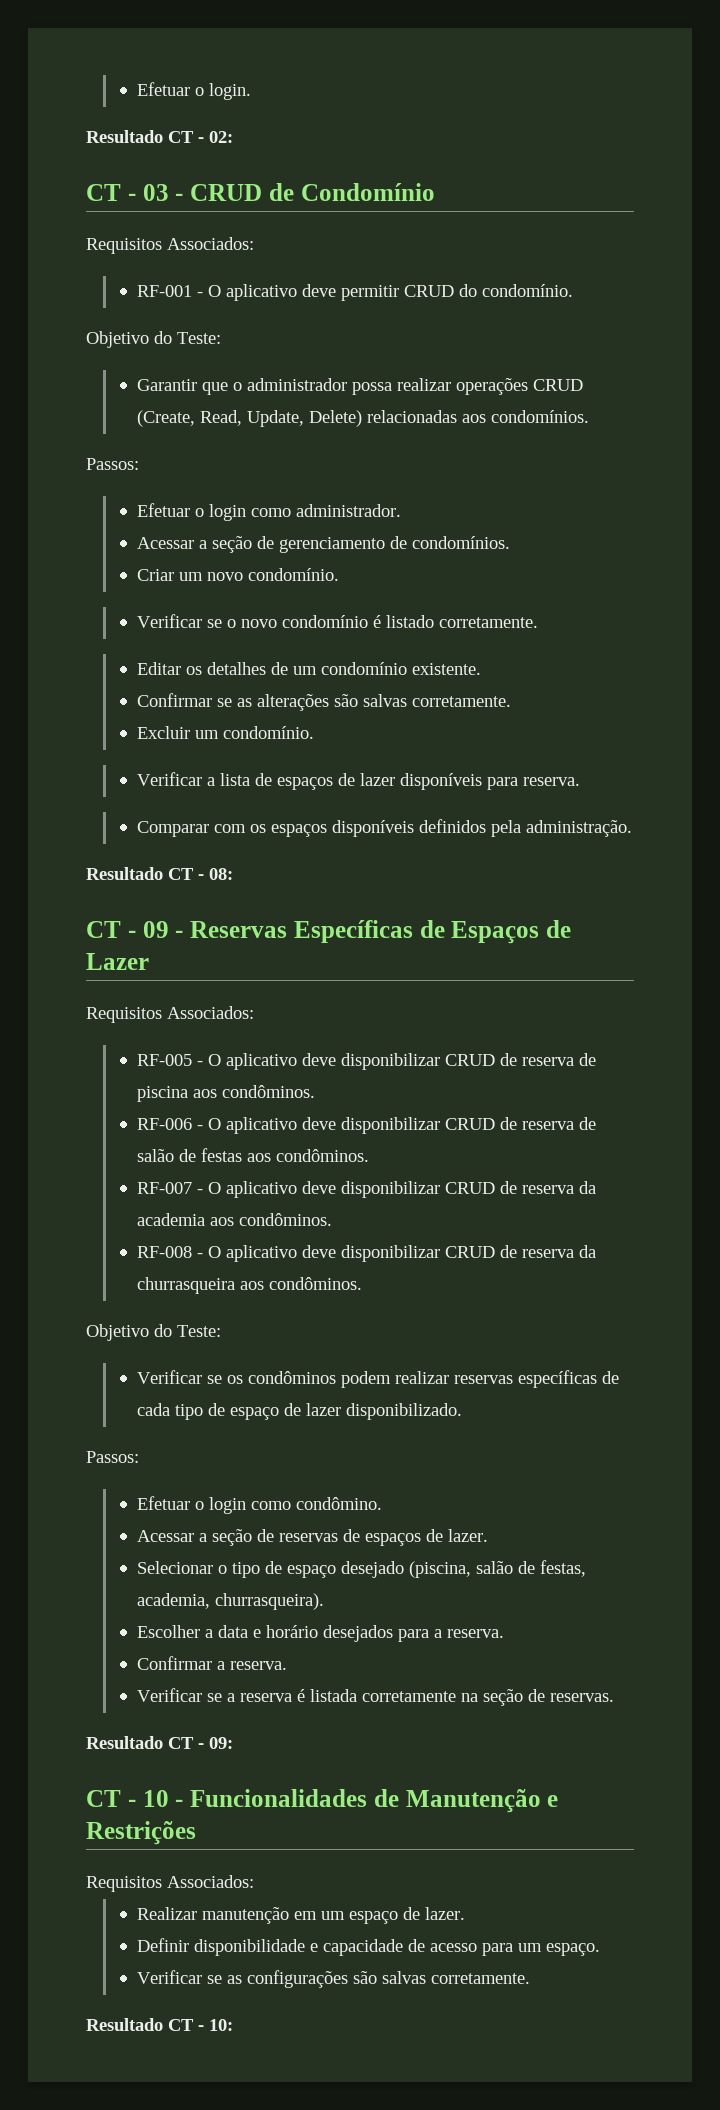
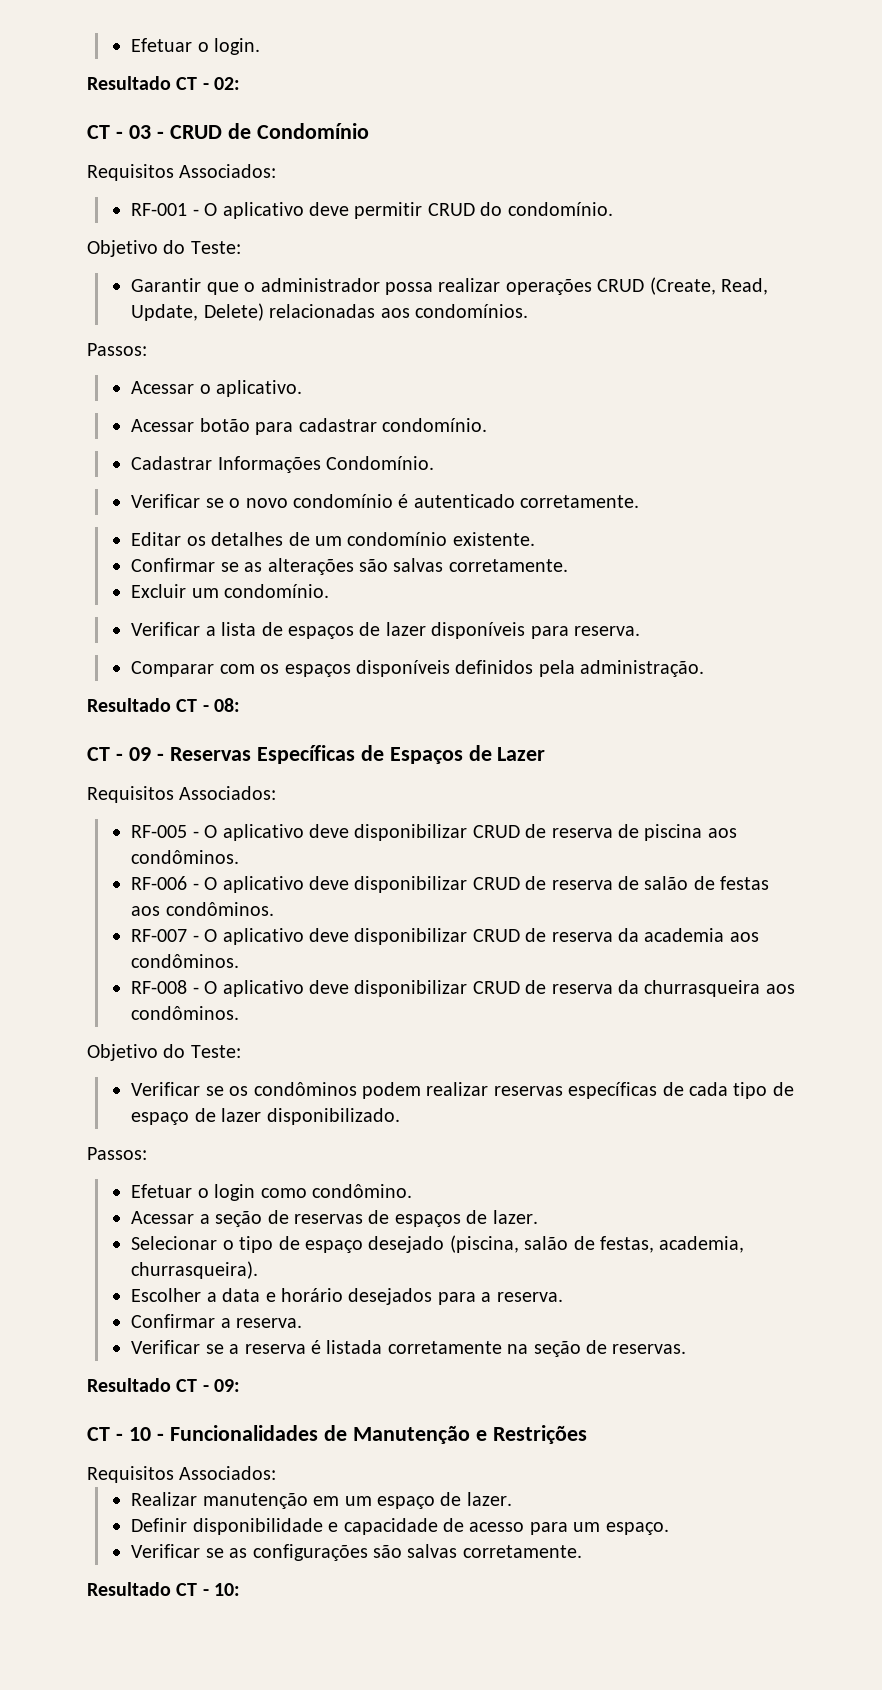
- Efetuar o login como administrador.
- Acessar a seção de gerenciamento de condomínios.
- Criar um novo condomínio.
+ Acessar o aplicativo.
+ Acessar botão para cadastrar condomínio.
+ Cadastrar Informações Condomínio.
- Verificar se o novo condomínio é listado corretamente.
+ Verificar se o novo condomínio é autenticado corretamente.

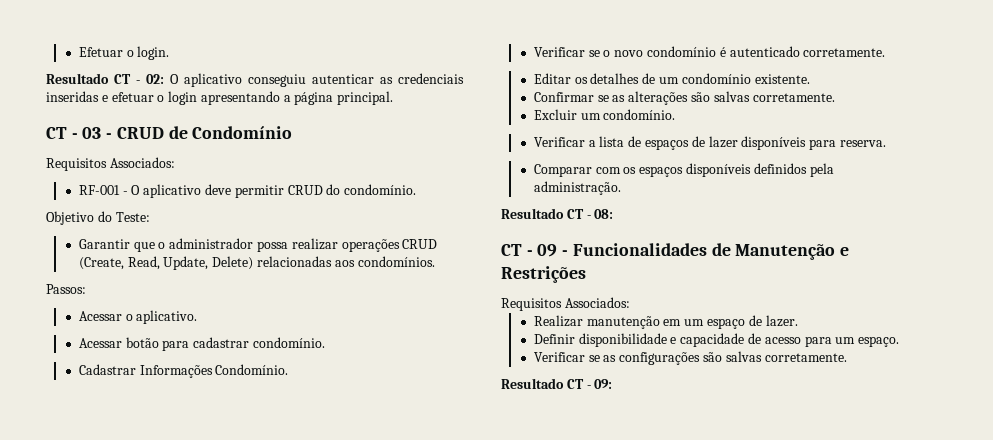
- Resultado CT - 02:
+ Resultado CT - 02: O aplicativo conseguiu autenticar as credenciais inseridas e efetuar o login apresentando a página principal.
- CT - 09 - Reservas Específicas de Espaços de Lazer
- Requisitos Associados:
- RF-005 - O aplicativo deve disponibilizar CRUD de reserva de piscina aos condôminos.
- RF-006 - O aplicativo deve disponibilizar CRUD de reserva de salão de festas aos condôminos.
- RF-007 - O aplicativo deve disponibilizar CRUD de reserva da academia aos condôminos.
- RF-008 - O aplicativo deve disponibilizar CRUD de reserva da churrasqueira aos condôminos.
- Objetivo do Teste:
- Verificar se os condôminos podem realizar reservas específicas de cada tipo de espaço de lazer disponibilizado.
- Passos:
- Efetuar o login como condômino.
- Acessar a seção de reservas de espaços de lazer.
- Selecionar o tipo de espaço desejado (piscina, salão de festas, academia, churrasqueira).
- Escolher a data e horário desejados para a reserva.
- Confirmar a reserva.
- Verificar se a reserva é listada corretamente na seção de reservas.
- Resultado CT - 09:
- CT - 10 - Funcionalidades de Manutenção e Restrições
+ CT - 09 - Funcionalidades de Manutenção e Restrições
- Resultado CT - 10:
+ Resultado CT - 09:

